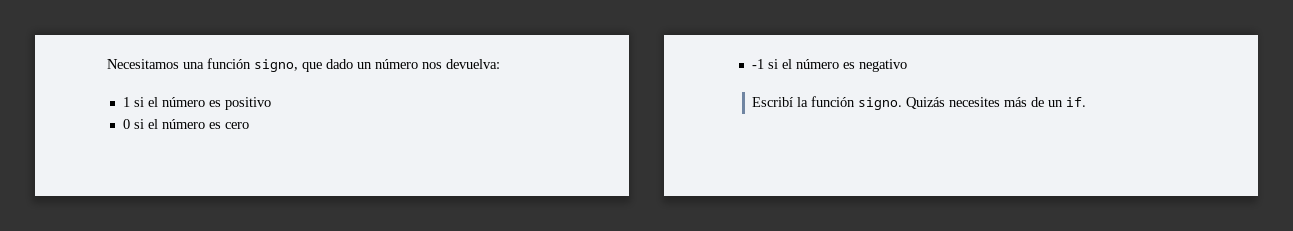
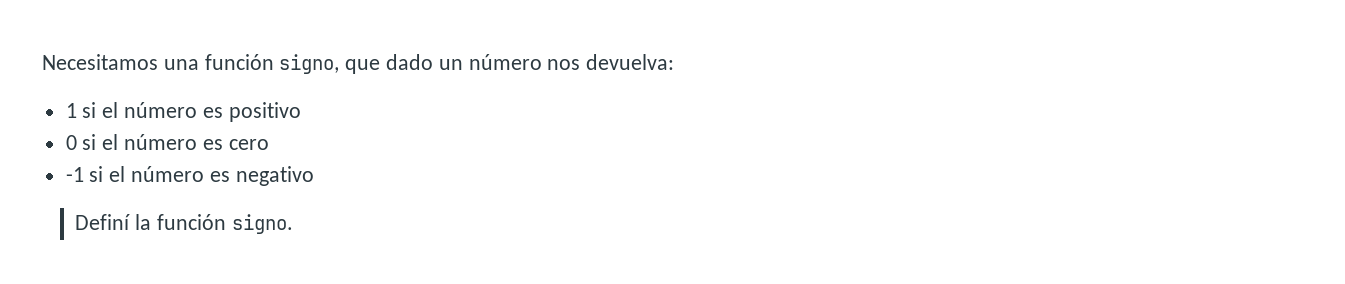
- Escribí la función signo. Quizás necesites más de un if.
+ Definí la función signo.

